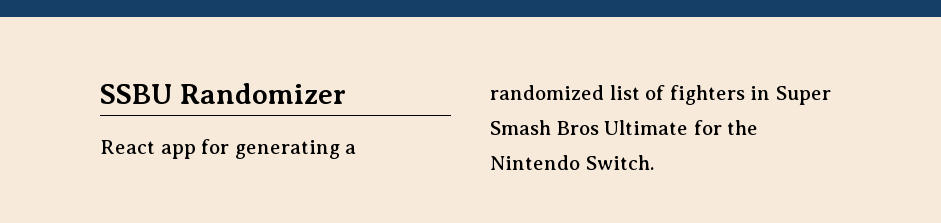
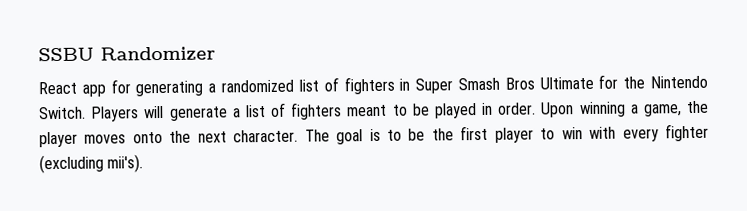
+ Players will generate a list of fighters meant to be played in order. Upon winning a game, the player moves onto the next character. The goal is to be the first player to win with every fighter (excluding mii's).

